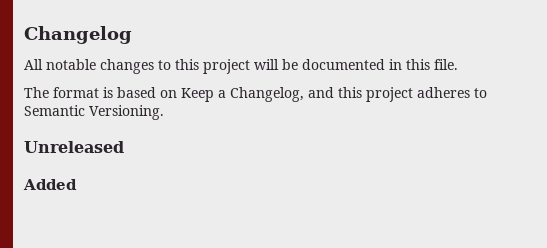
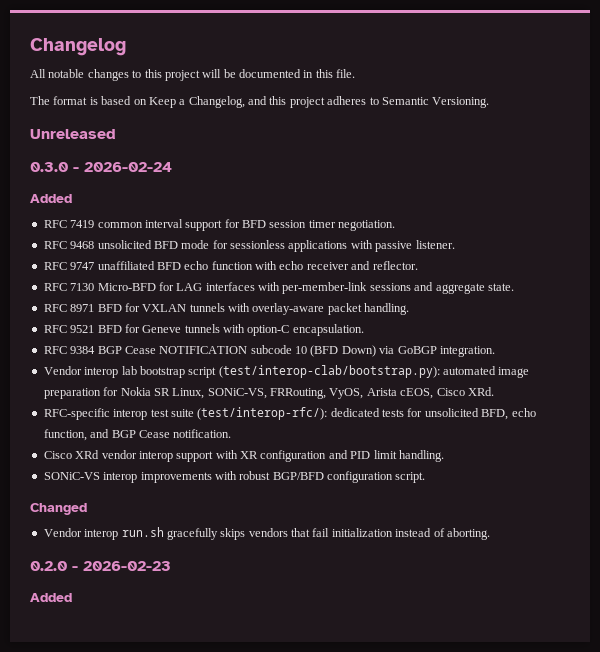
+ 0.3.0 - 2026-02-24
+ Added
+ RFC 7419 common interval support for BFD session timer negotiation.
+ RFC 9468 unsolicited BFD mode for sessionless applications with passive listener.
+ RFC 9747 unaffiliated BFD echo function with echo receiver and reflector.
+ RFC 7130 Micro-BFD for LAG interfaces with per-member-link sessions and aggregate state.
+ RFC 8971 BFD for VXLAN tunnels with overlay-aware packet handling.
+ RFC 9521 BFD for Geneve tunnels with option-C encapsulation.
+ RFC 9384 BGP Cease NOTIFICATION subcode 10 (BFD Down) via GoBGP integration.
+ Vendor interop lab bootstrap script (test/interop-clab/bootstrap.py): automated image preparation for Nokia SR Linux, SONiC-VS, FRRouting, VyOS, Arista cEOS, Cisco XRd.
+ RFC-specific interop test suite (test/interop-rfc/): dedicated tests for unsolicited BFD, echo function, and BGP Cease notification.
+ Cisco XRd vendor interop support with XR configuration and PID limit handling.
+ SONiC-VS interop improvements with robust BGP/BFD configuration script.
+ Changed
+ Vendor interop run.sh gracefully skips vendors that fail initialization instead of aborting.
+ 0.2.0 - 2026-02-23

